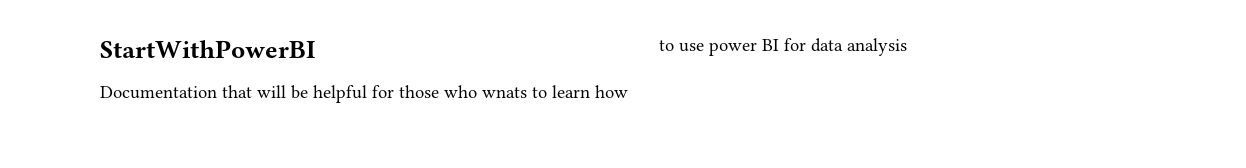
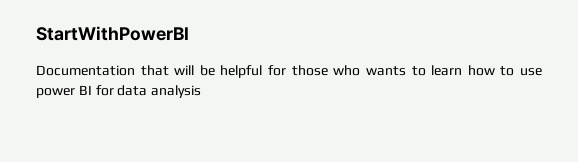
- Documentation that will be helpful for those who wnats to learn how to use power BI for data analysis
+ Documentation that will be helpful for those who wants to learn how to use power BI for data analysis

